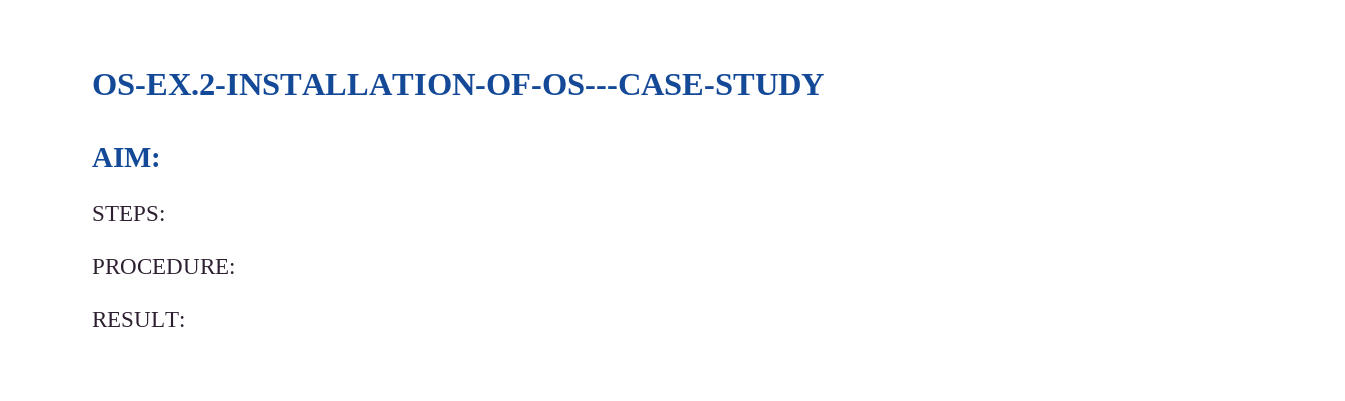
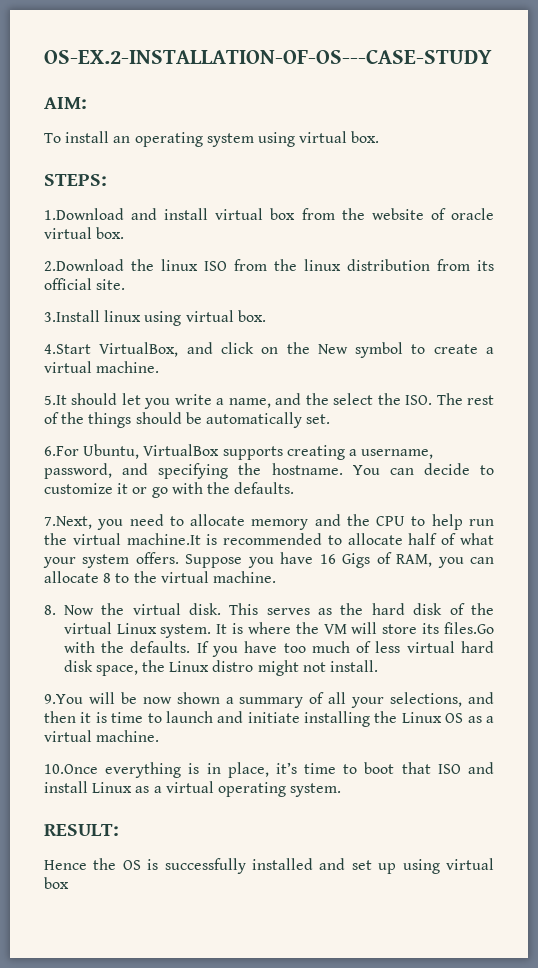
+ To install an operating system using virtual box.
  STEPS:
- PROCEDURE:
+ 1.Download and install virtual box from the website of oracle virtual box.
+ 2.Download the linux ISO from the linux distribution from its official site.
+ 3.Install linux using virtual box.
+ 4.Start VirtualBox, and click on the New symbol to create a virtual machine.
+ 5.It should let you write a name, and the select the ISO. The rest of the things should be automatically set.
+ 6.For Ubuntu, VirtualBox supports creating a username, password, and specifying the hostname. You can decide to customize it or go with the defaults.
+ 7.Next, you need to allocate memory and the CPU to help run the virtual machine.It is recommended to allocate half of what your system offers. Suppose you have 16 Gigs of RAM, you can allocate 8 to the virtual machine.
+ 8. Now the virtual disk. This serves as the hard disk of the virtual Linux system. It is where the VM will store its files.Go with the defaults. If you have too much of less virtual hard disk space, the Linux distro might not install.
+ 9.You will be now shown a summary of all your selections, and then it is time to launch and initiate installing the Linux OS as a virtual machine.
+ 10.Once everything is in place, it’s time to boot that ISO and install Linux as a virtual operating system.
  RESULT:
+ Hence the OS is successfully installed and set up using virtual box

